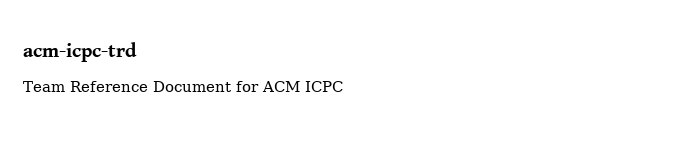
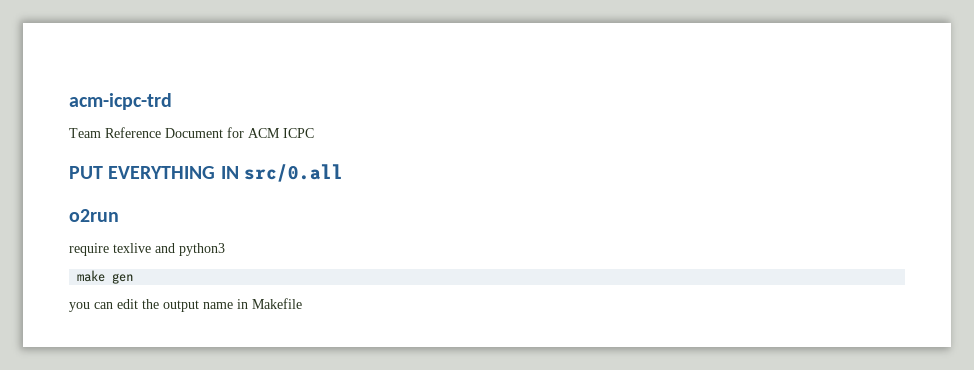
+ PUT EVERYTHING IN src/0.all
+ o2run
+ require texlive and python3
+ make gen
+ you can edit the output name in Makefile

